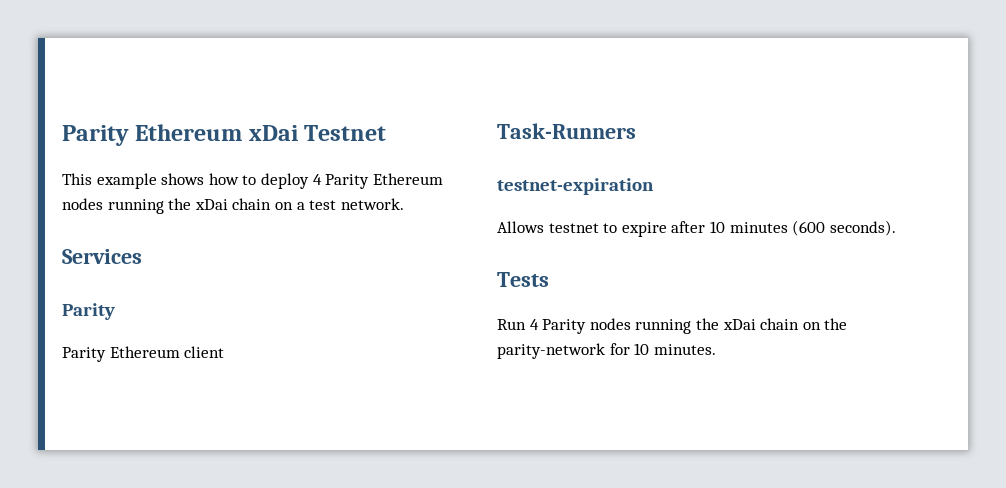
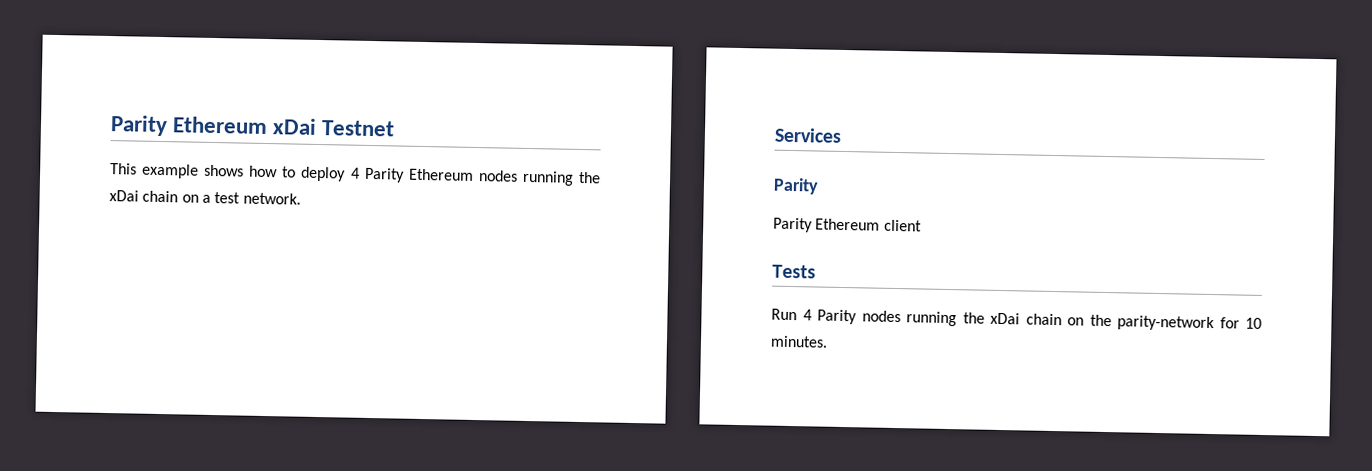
- Task-Runners
- testnet-expiration
- Allows testnet to expire after 10 minutes (600 seconds).

